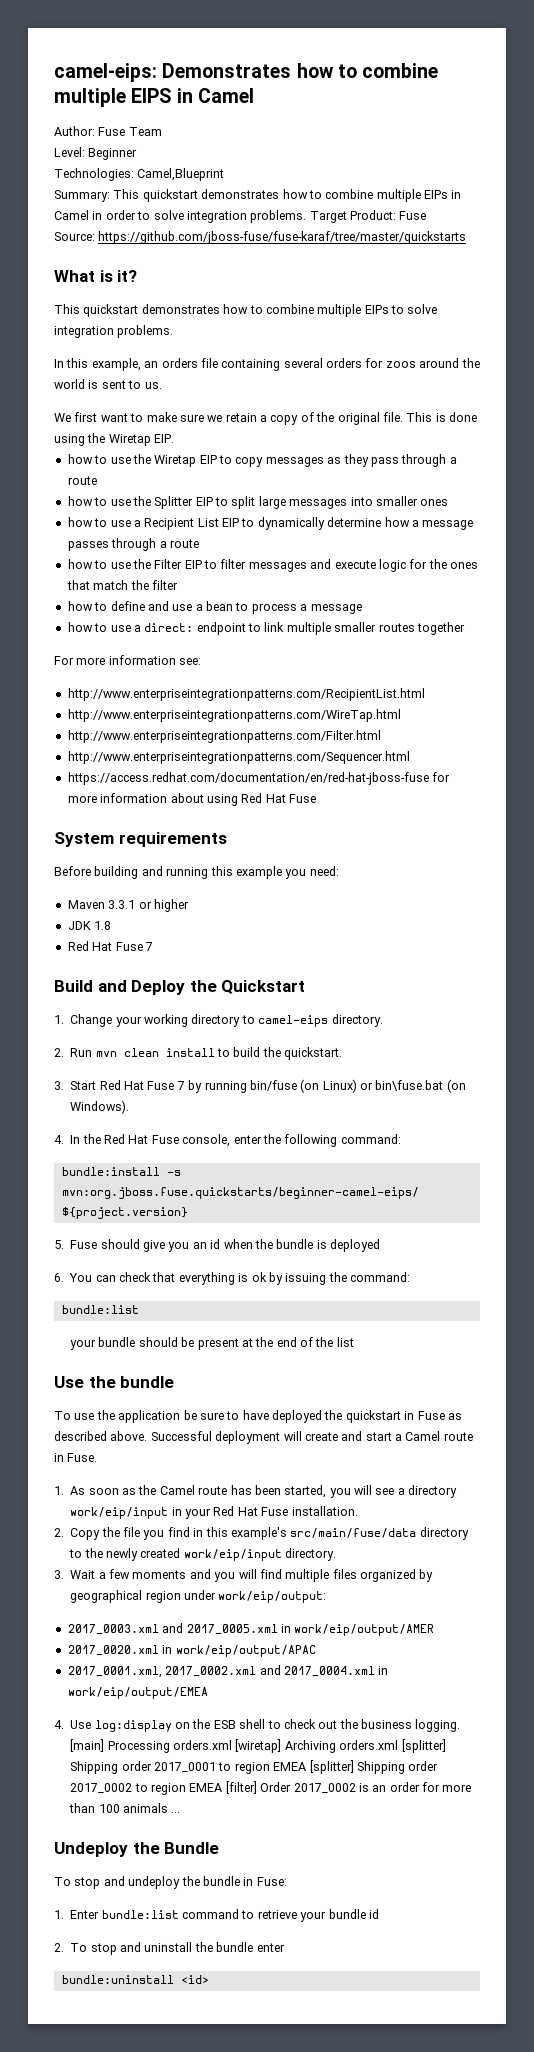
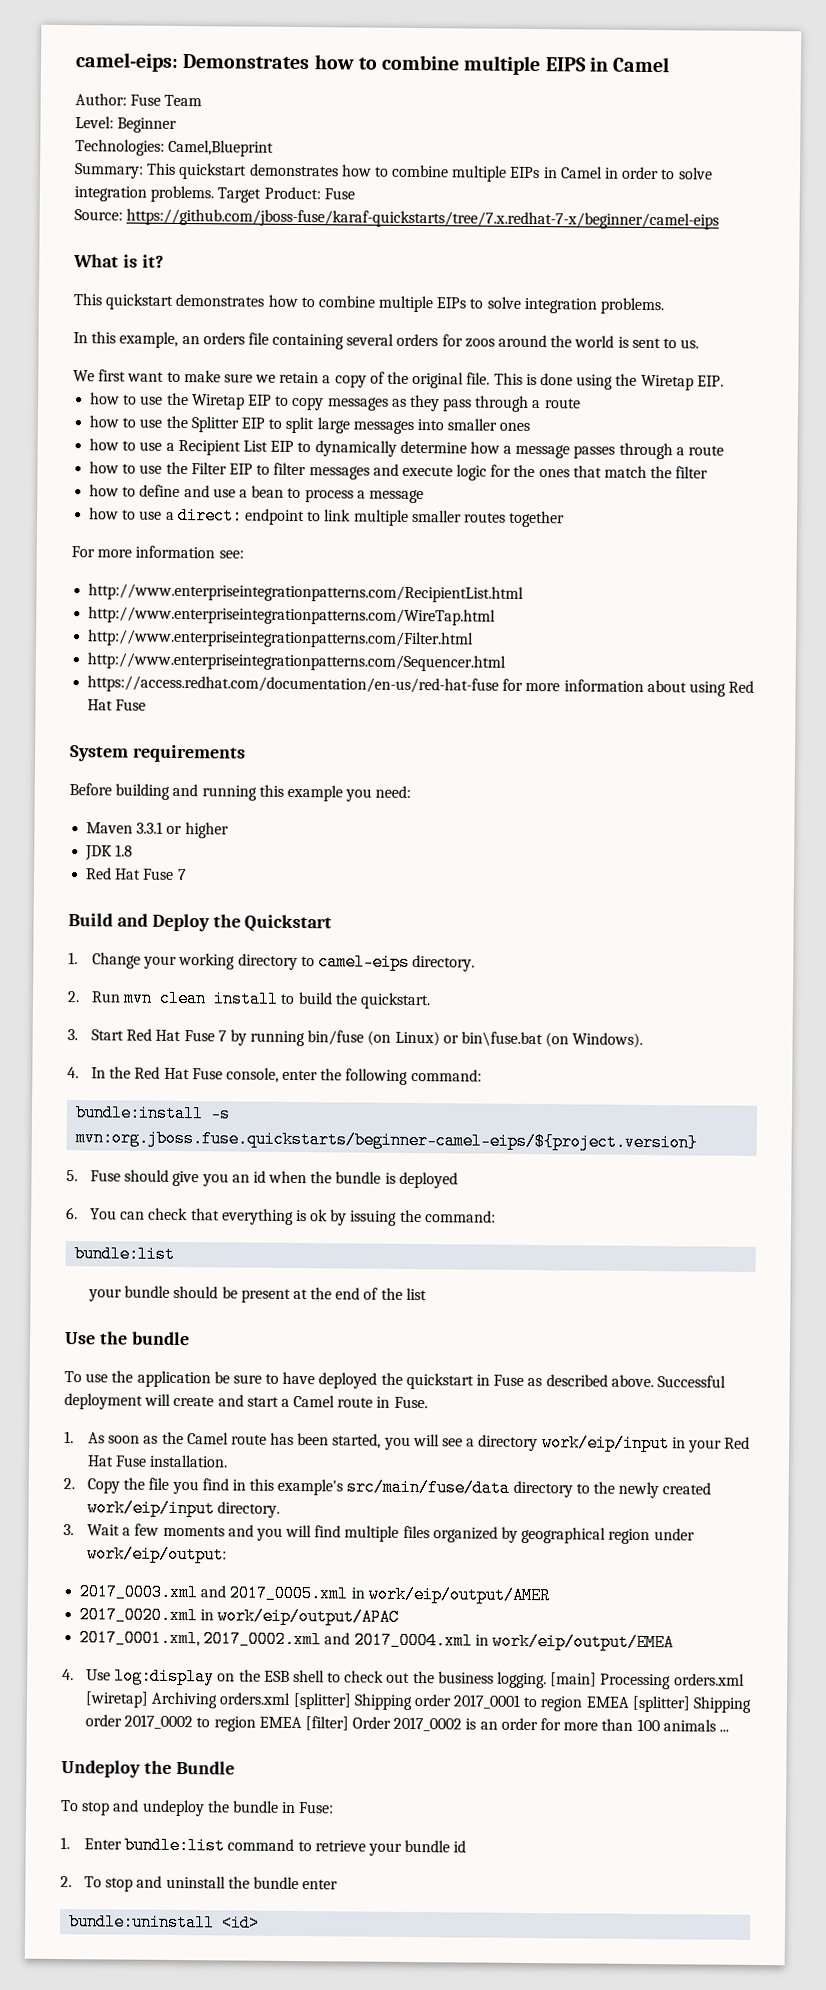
- Source: https://github.com/jboss-fuse/fuse-karaf/tree/master/quickstarts
+ Source: https://github.com/jboss-fuse/karaf-quickstarts/tree/7.x.redhat-7-x/beginner/camel-eips
- https://access.redhat.com/documentation/en/red-hat-jboss-fuse for more information about using Red Hat Fuse
+ https://access.redhat.com/documentation/en-us/red-hat-fuse for more information about using Red Hat Fuse

